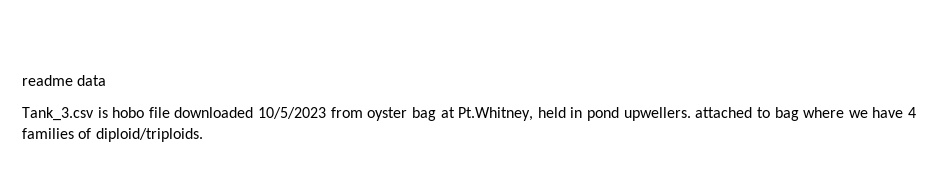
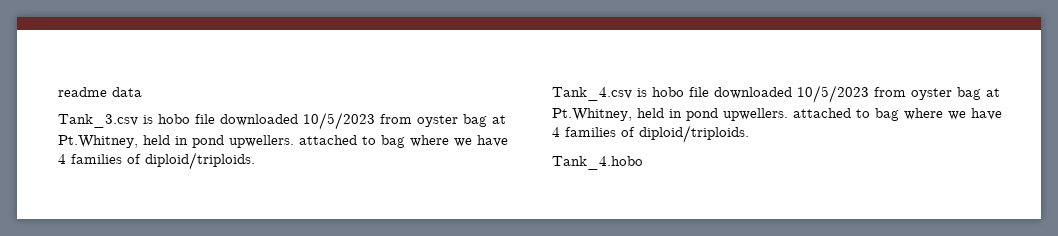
+ Tank_4.csv is hobo file downloaded 10/5/2023 from oyster bag at Pt.Whitney, held in pond upwellers. attached to bag where we have 4 families of diploid/triploids.
+ Tank_4.hobo

